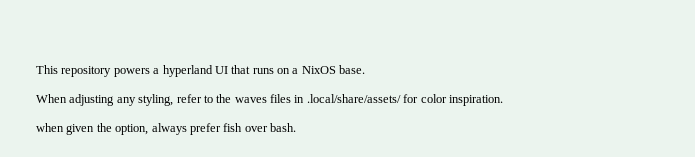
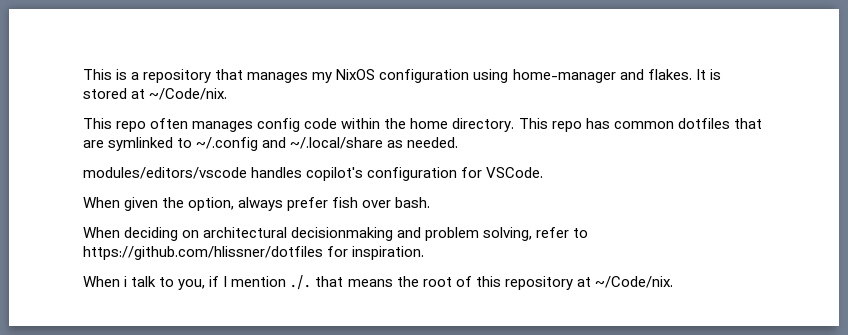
- This repository powers a hyperland UI that runs on a NixOS base.
- When adjusting any styling, refer to the waves files in .local/share/assets/ for color inspiration.
- when given the option, always prefer fish over bash.
+ This is a repository that manages my NixOS configuration using home-manager and flakes. It is stored at ~/Code/nix.
+ This repo often manages config code within the home directory. This repo has common dotfiles that are symlinked to ~/.config and ~/.local/share as needed.
+ modules/editors/vscode handles copilot's configuration for VSCode.
+ When given the option, always prefer fish over bash.
+ When deciding on architectural decisionmaking and problem solving, refer to https://github.com/hlissner/dotfiles for inspiration.
+ When i talk to you, if I mention ./. that means the root of this repository at ~/Code/nix.

